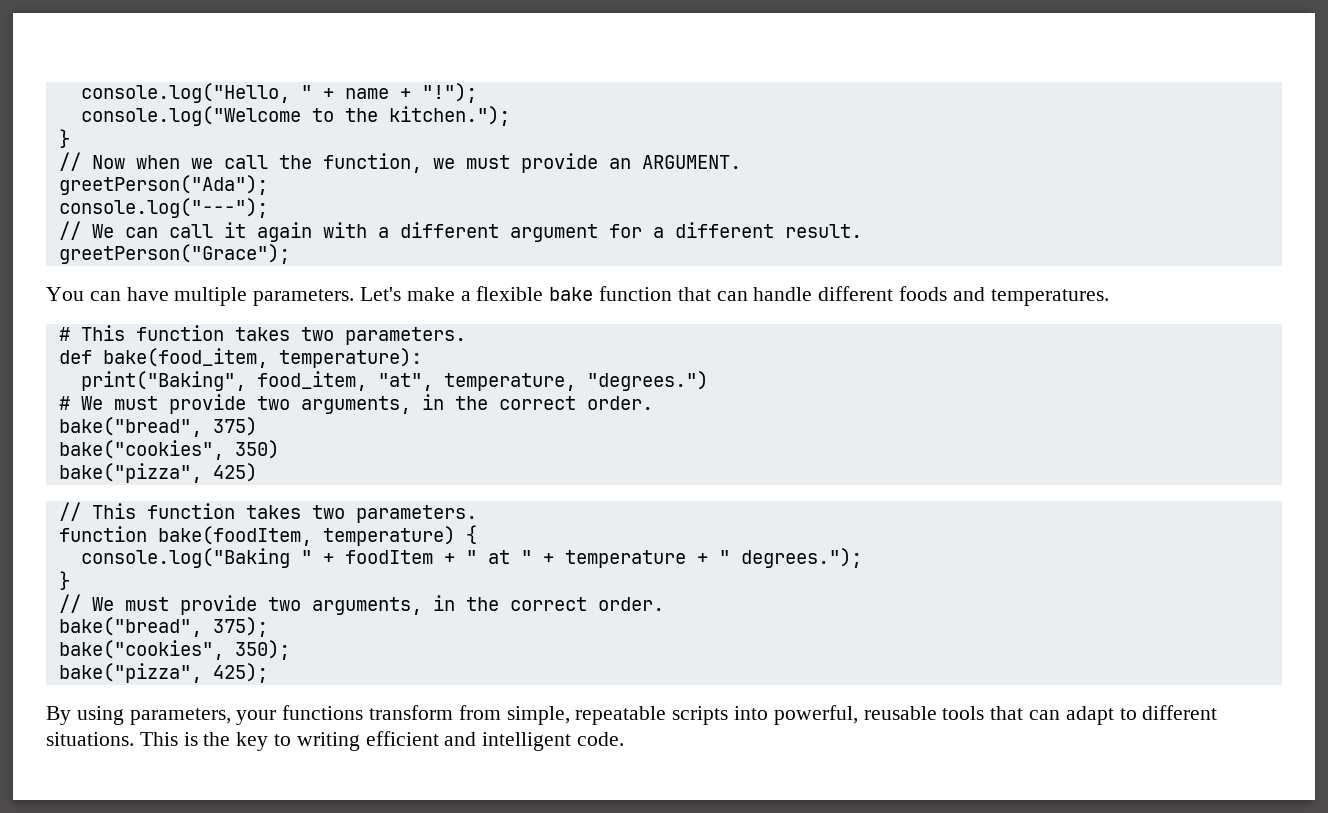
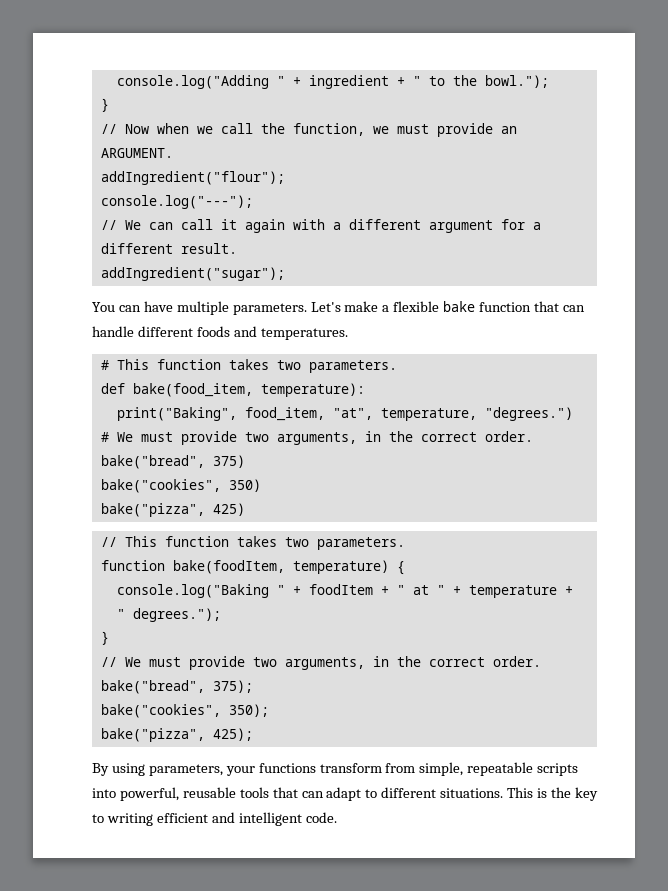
- console.log("Hello, " + name + "!");
- console.log("Welcome to the kitchen.");
+ console.log("Adding " + ingredient + " to the bowl.");
- greetPerson("Ada");
+ addIngredient("flour");
- greetPerson("Grace");
+ addIngredient("sugar");

